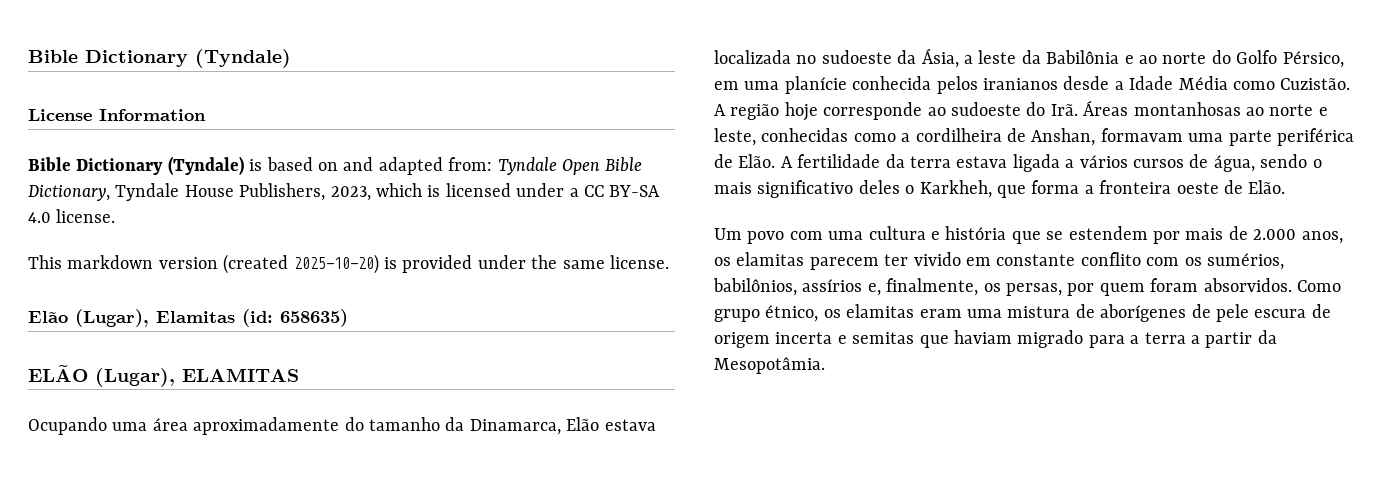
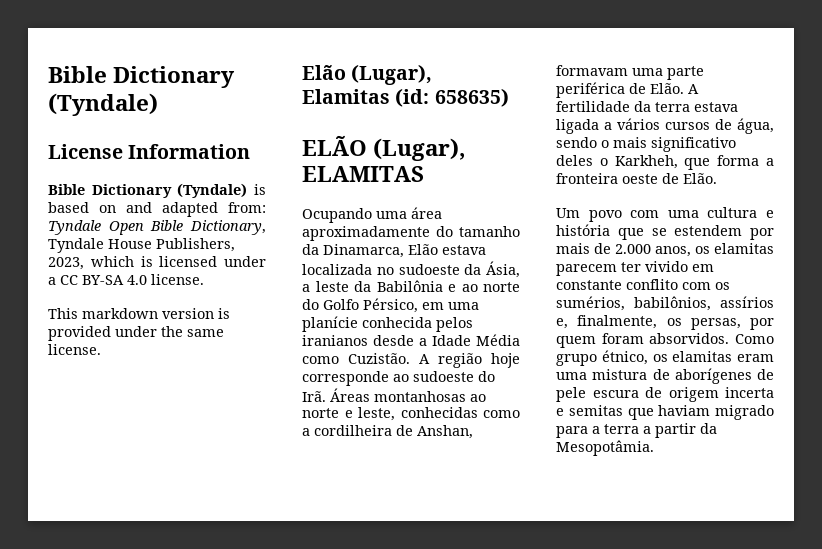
- This markdown version (created 2025-10-20) is provided under the same license.
+ This markdown version is provided under the same license.

